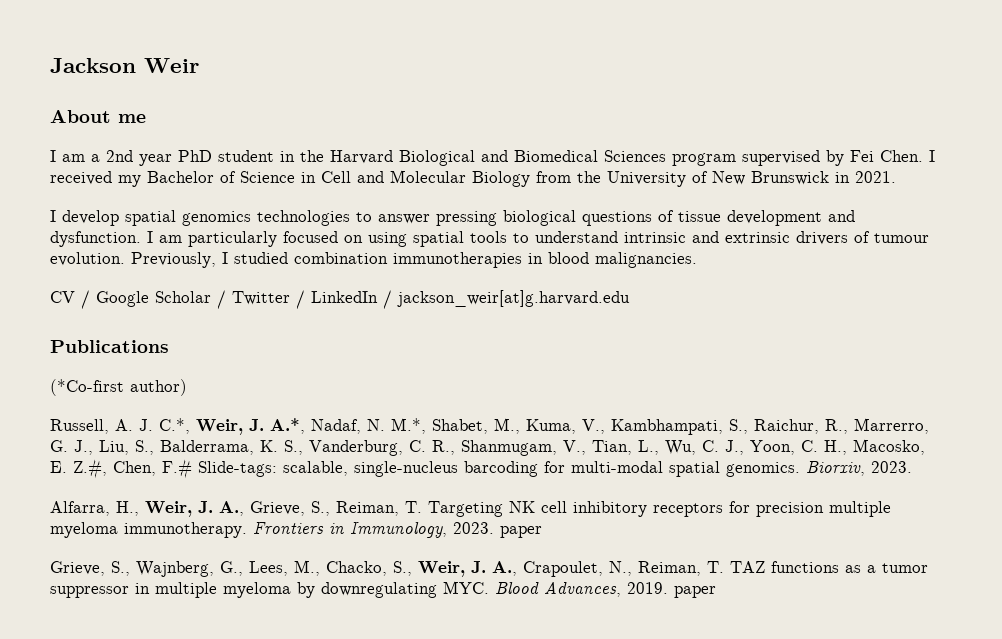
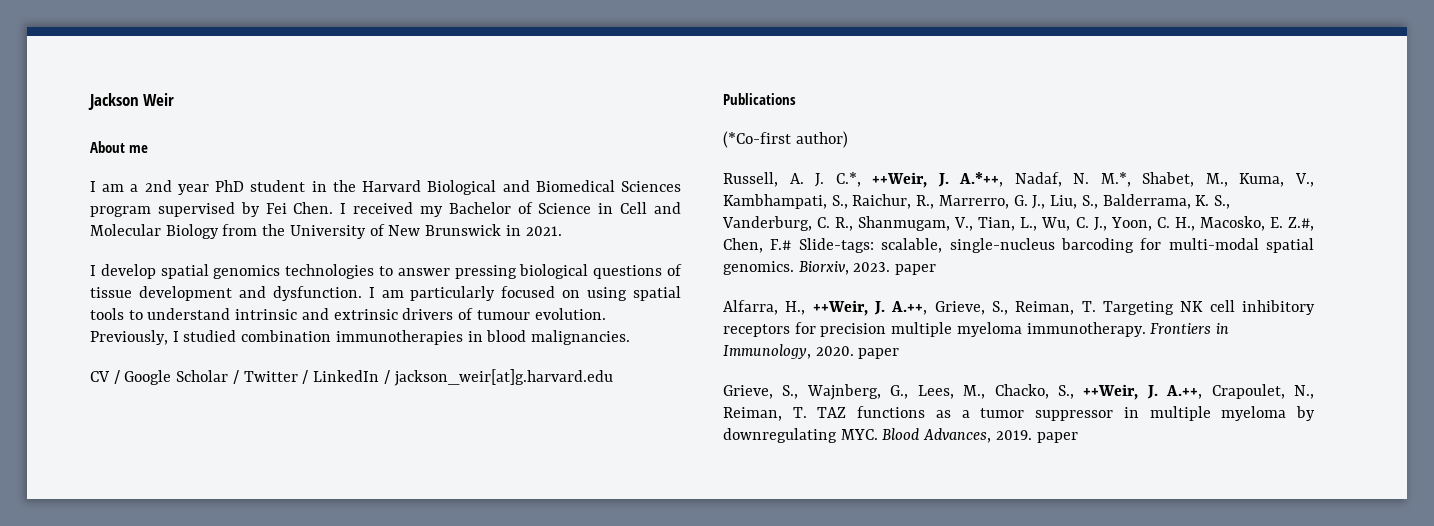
- Russell, A. J. C.*, Weir, J. A.*, Nadaf, N. M.*, Shabet, M., Kuma, V., Kambhampati, S., Raichur, R., Marrerro, G. J., Liu, S., Balderrama, K. S., Vanderburg, C. R., Shanmugam, V., Tian, L., Wu, C. J., Yoon, C. H., Macosko, E. Z.#, Chen, F.# Slide-tags: scalable, single-nucleus barcoding for multi-modal spatial genomics.
+ Russell, A. J. C.*, ++Weir, J. A.*++, Nadaf, N. M.*, Shabet, M., Kuma, V., Kambhampati, S., Raichur, R., Marrerro, G. J., Liu, S., Balderrama, K. S., Vanderburg, C. R., Shanmugam, V., Tian, L., Wu, C. J., Yoon, C. H., Macosko, E. Z.#, Chen, F.# Slide-tags: scalable, single-nucleus barcoding for multi-modal spatial genomics.
- Biorxiv, 2023.
+ Biorxiv, 2023. paper
- Alfarra, H., Weir, J. A., Grieve, S., Reiman, T. Targeting NK cell inhibitory receptors for precision multiple myeloma immunotherapy.
+ Alfarra, H., ++Weir, J. A.++, Grieve, S., Reiman, T. Targeting NK cell inhibitory receptors for precision multiple myeloma immunotherapy.
- Frontiers in Immunology, 2023. paper
+ Frontiers in Immunology, 2020. paper
- Grieve, S., Wajnberg, G., Lees, M., Chacko, S., Weir, J. A., Crapoulet, N., Reiman, T. TAZ functions as a tumor suppressor in multiple myeloma by downregulating MYC. Blood Advances, 2019. paper
+ Grieve, S., Wajnberg, G., Lees, M., Chacko, S., ++Weir, J. A.++, Crapoulet, N., Reiman, T. TAZ functions as a tumor suppressor in multiple myeloma by downregulating MYC. Blood Advances, 2019. paper

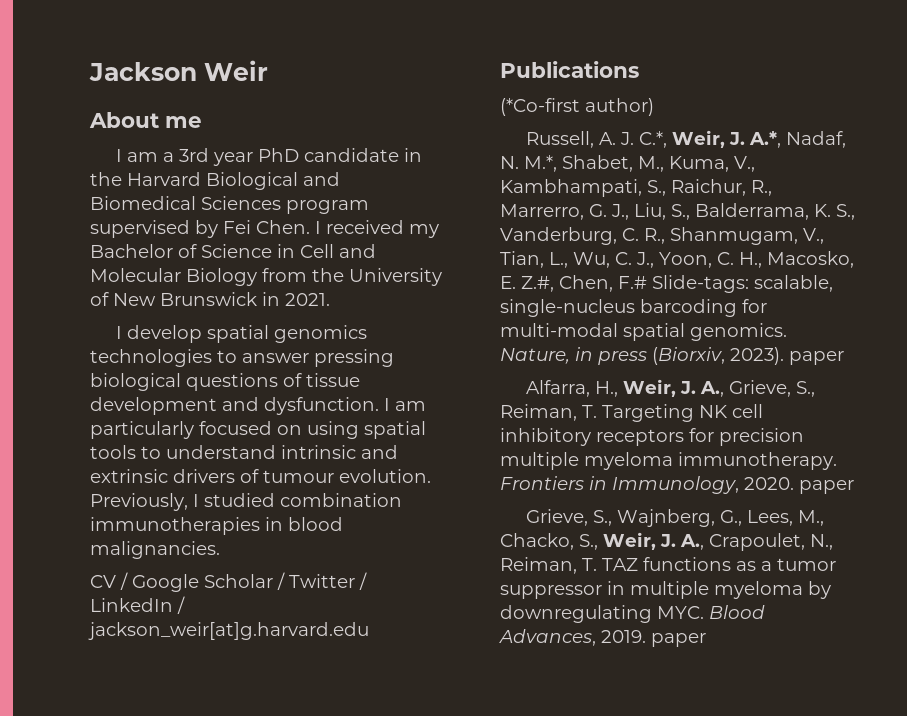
- I am a 2nd year PhD student in the Harvard Biological and Biomedical Sciences program supervised by Fei Chen.
+ I am a 3rd year PhD candidate in the Harvard Biological and Biomedical Sciences program supervised by Fei Chen.
- Russell, A. J. C.*, ++Weir, J. A.*++, Nadaf, N. M.*, Shabet, M., Kuma, V., Kambhampati, S., Raichur, R., Marrerro, G. J., Liu, S., Balderrama, K. S., Vanderburg, C. R., Shanmugam, V., Tian, L., Wu, C. J., Yoon, C. H., Macosko, E. Z.#, Chen, F.# Slide-tags: scalable, single-nucleus barcoding for multi-modal spatial genomics.
+ Russell, A. J. C.*, Weir, J. A.*, Nadaf, N. M.*, Shabet, M., Kuma, V., Kambhampati, S., Raichur, R., Marrerro, G. J., Liu, S., Balderrama, K. S., Vanderburg, C. R., Shanmugam, V., Tian, L., Wu, C. J., Yoon, C. H., Macosko, E. Z.#, Chen, F.# Slide-tags: scalable, single-nucleus barcoding for multi-modal spatial genomics.
- Biorxiv, 2023. paper
+ Nature, in press (Biorxiv, 2023). paper
- Alfarra, H., ++Weir, J. A.++, Grieve, S., Reiman, T. Targeting NK cell inhibitory receptors for precision multiple myeloma immunotherapy.
+ Alfarra, H., Weir, J. A., Grieve, S., Reiman, T. Targeting NK cell inhibitory receptors for precision multiple myeloma immunotherapy.
- Grieve, S., Wajnberg, G., Lees, M., Chacko, S., ++Weir, J. A.++, Crapoulet, N., Reiman, T. TAZ functions as a tumor suppressor in multiple myeloma by downregulating MYC. Blood Advances, 2019. paper
+ Grieve, S., Wajnberg, G., Lees, M., Chacko, S., Weir, J. A., Crapoulet, N., Reiman, T. TAZ functions as a tumor suppressor in multiple myeloma by downregulating MYC. Blood Advances, 2019. paper

